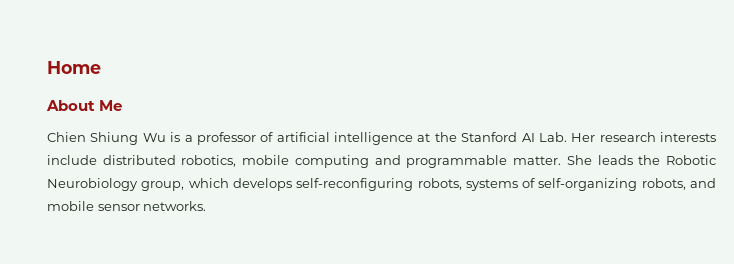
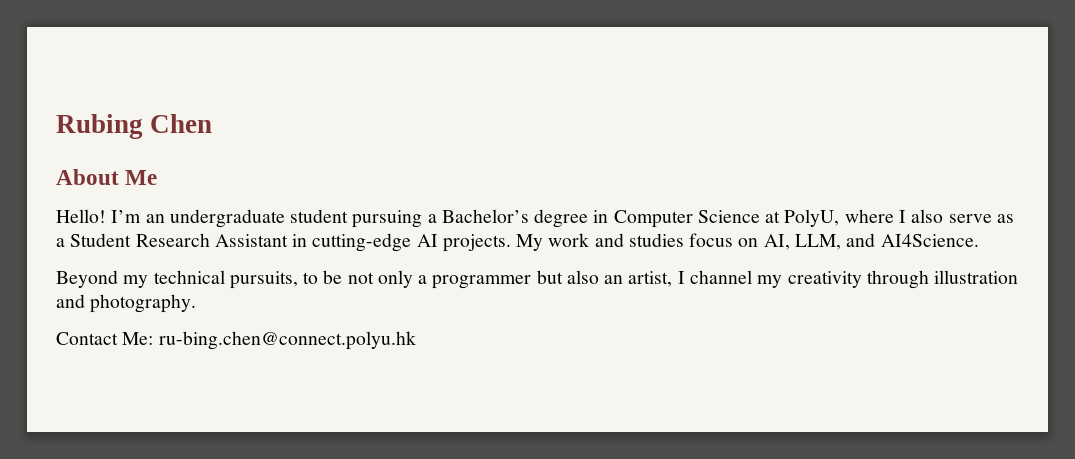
- Home
+ Rubing Chen
- Chien Shiung Wu is a professor of artificial intelligence at the Stanford AI Lab. Her research interests include distributed robotics, mobile computing and programmable matter. She leads the Robotic Neurobiology group, which develops self-reconfiguring robots, systems of self-organizing robots, and mobile sensor networks.
+ Hello! I’m an undergraduate student pursuing a Bachelor’s degree in Computer Science at PolyU, where I also serve as a Student Research Assistant in cutting-edge AI projects. My work and studies focus on AI, LLM, and AI4Science.
+ Beyond my technical pursuits, to be not only a programmer but also an artist, I channel my creativity through illustration and photography.
+ Contact Me: ru-bing.chen@connect.polyu.hk

